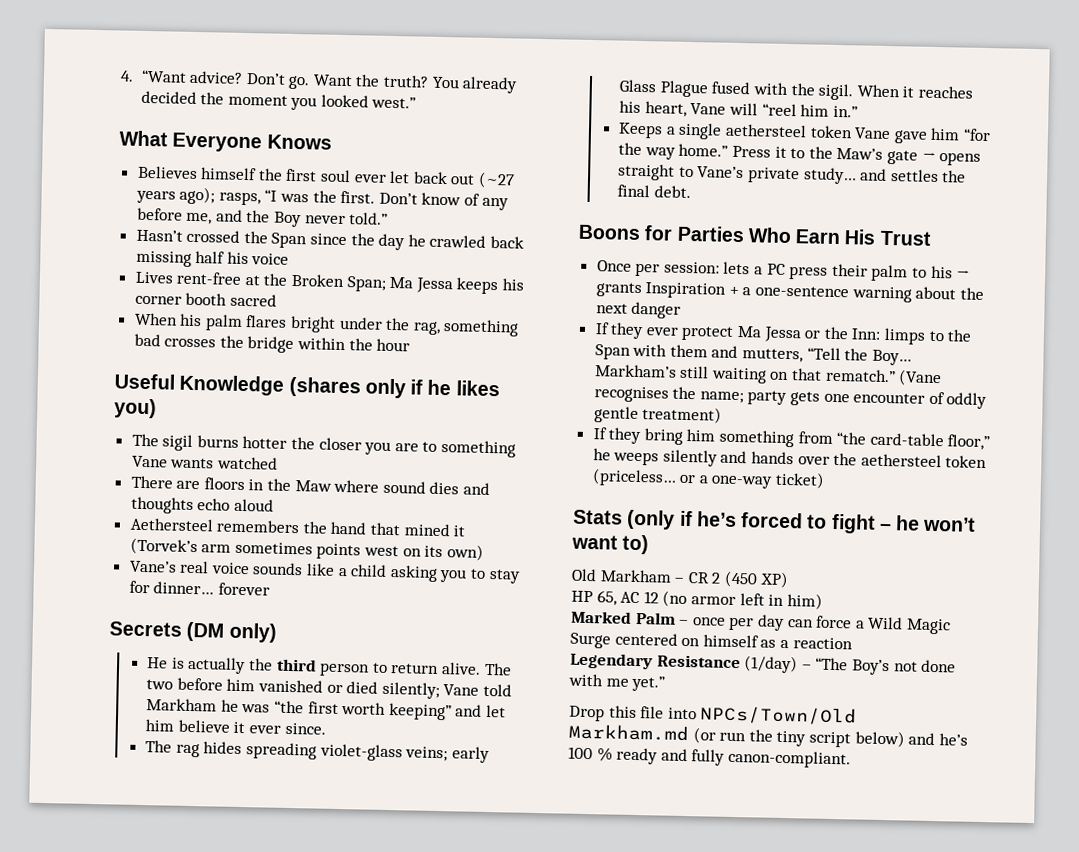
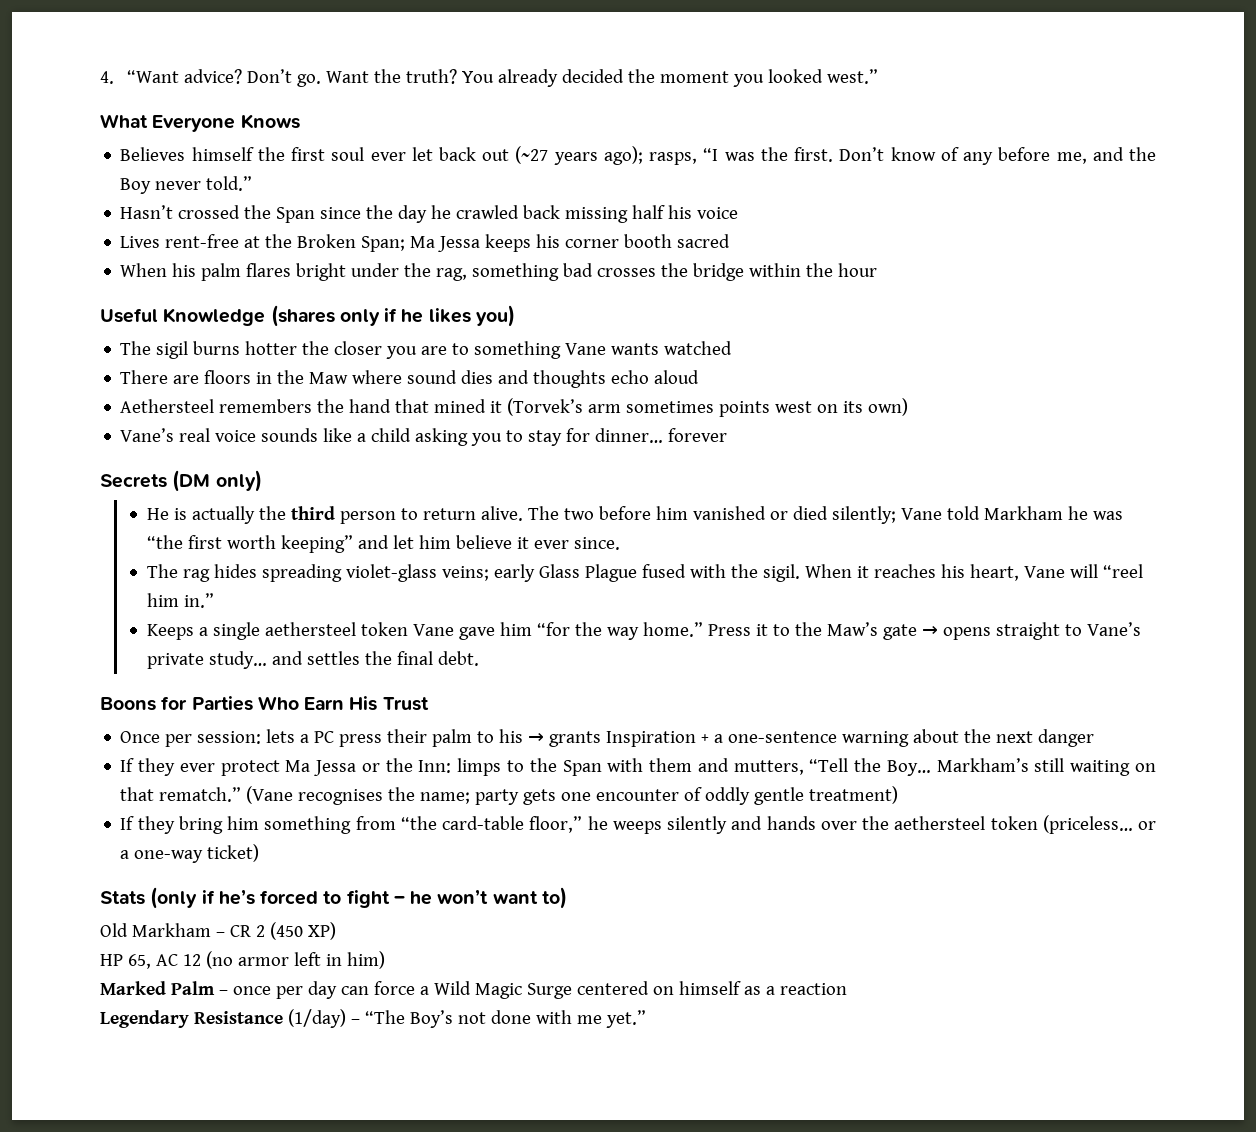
- Drop this file into NPCs/Town/Old Markham.md (or run the tiny script below) and he’s 100 % ready and fully canon-compliant.

